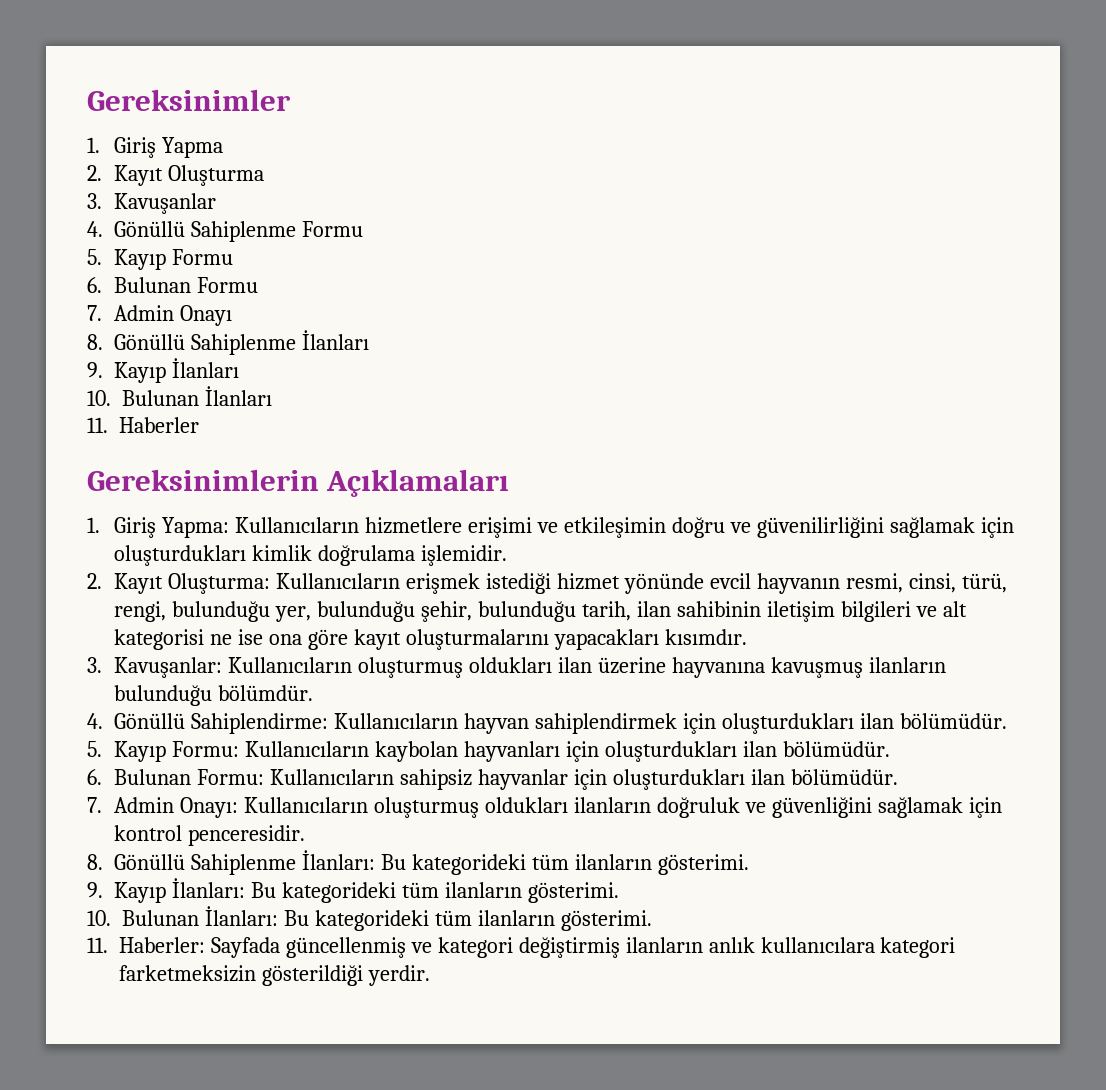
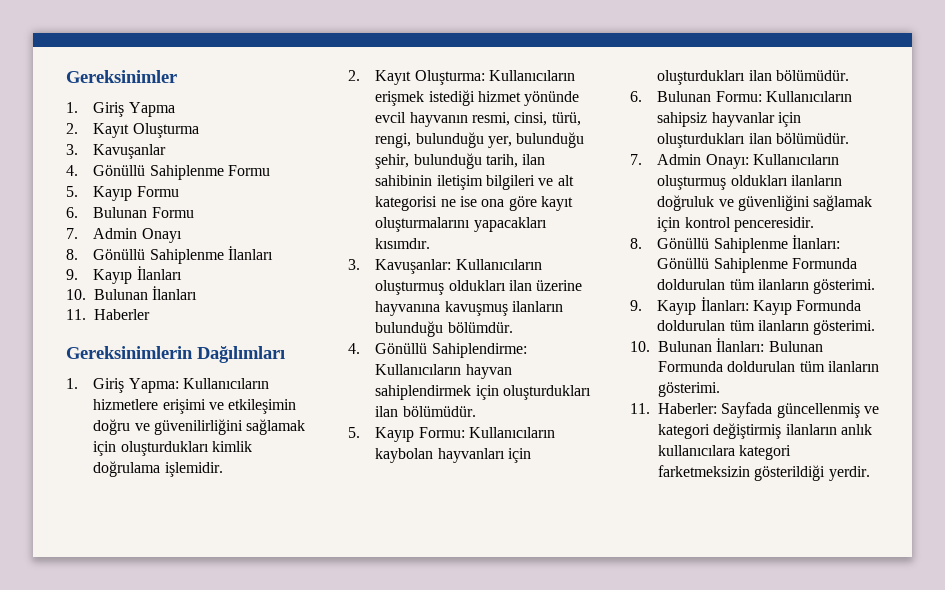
- Gereksinimlerin Açıklamaları
+ Gereksinimlerin Dağılımları
- 8. Gönüllü Sahiplenme İlanları: Bu kategorideki tüm ilanların gösterimi.
+ 8. Gönüllü Sahiplenme İlanları: Gönüllü Sahiplenme Formunda doldurulan tüm ilanların gösterimi.
- 9. Kayıp İlanları: Bu kategorideki tüm ilanların gösterimi.
+ 9. Kayıp İlanları: Kayıp Formunda doldurulan tüm ilanların gösterimi.
- 10. Bulunan İlanları: Bu kategorideki tüm ilanların gösterimi.
+ 10. Bulunan İlanları: Bulunan Formunda doldurulan tüm ilanların gösterimi.

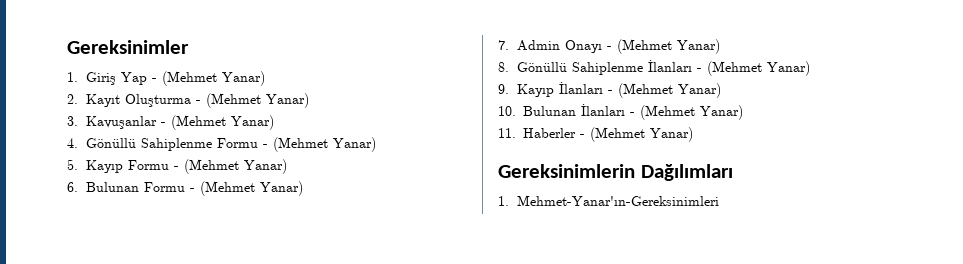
- 1. Giriş Yapma
+ 1. Giriş Yap - (Mehmet Yanar)
- 2. Kayıt Oluşturma
+ 2. Kayıt Oluşturma - (Mehmet Yanar)
- 3. Kavuşanlar
+ 3. Kavuşanlar - (Mehmet Yanar)
- 4. Gönüllü Sahiplenme Formu
+ 4. Gönüllü Sahiplenme Formu - (Mehmet Yanar)
- 5. Kayıp Formu
+ 5. Kayıp Formu - (Mehmet Yanar)
- 6. Bulunan Formu
+ 6. Bulunan Formu - (Mehmet Yanar)
- 7. Admin Onayı
+ 7. Admin Onayı - (Mehmet Yanar)
- 8. Gönüllü Sahiplenme İlanları
+ 8. Gönüllü Sahiplenme İlanları - (Mehmet Yanar)
- 9. Kayıp İlanları
+ 9. Kayıp İlanları - (Mehmet Yanar)
- 10. Bulunan İlanları
+ 10. Bulunan İlanları - (Mehmet Yanar)
- 11. Haberler
+ 11. Haberler - (Mehmet Yanar)
- 1. Giriş Yapma: Kullanıcıların hizmetlere erişimi ve etkileşimin doğru ve güvenilirliğini sağlamak için oluşturdukları kimlik doğrulama işlemidir.
- 2. Kayıt Oluşturma: Kullanıcıların erişmek istediği hizmet yönünde evcil hayvanın resmi, cinsi, türü, rengi, bulunduğu yer, bulunduğu şehir, bulunduğu tarih, ilan sahibinin iletişim bilgileri ve alt kategorisi ne ise ona göre kayıt oluşturmalarını yapacakları kısımdır.
- 3. Kavuşanlar: Kullanıcıların oluşturmuş oldukları ilan üzerine hayvanına kavuşmuş ilanların bulunduğu bölümdür.
- 4. Gönüllü Sahiplendirme: Kullanıcıların hayvan sahiplendirmek için oluşturdukları ilan bölümüdür.
- 5. Kayıp Formu: Kullanıcıların kaybolan hayvanları için oluşturdukları ilan bölümüdür.
- 6. Bulunan Formu: Kullanıcıların sahipsiz hayvanlar için oluşturdukları ilan bölümüdür.
- 7. Admin Onayı: Kullanıcıların oluşturmuş oldukları ilanların doğruluk ve güvenliğini sağlamak için kontrol penceresidir.
- 8. Gönüllü Sahiplenme İlanları: Gönüllü Sahiplenme Formunda doldurulan tüm ilanların gösterimi.
- 9. Kayıp İlanları: Kayıp Formunda doldurulan tüm ilanların gösterimi.
- 10. Bulunan İlanları: Bulunan Formunda doldurulan tüm ilanların gösterimi.
- 11. Haberler: Sayfada güncellenmiş ve kategori değiştirmiş ilanların anlık kullanıcılara kategori farketmeksizin gösterildiği yerdir.
+ 1. Mehmet-Yanar'ın-Gereksinimleri

